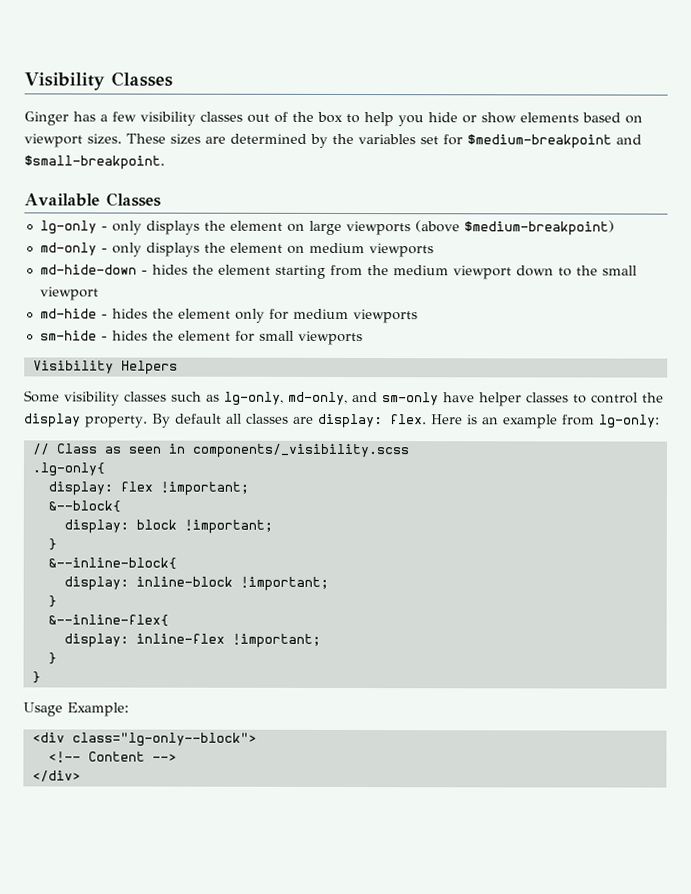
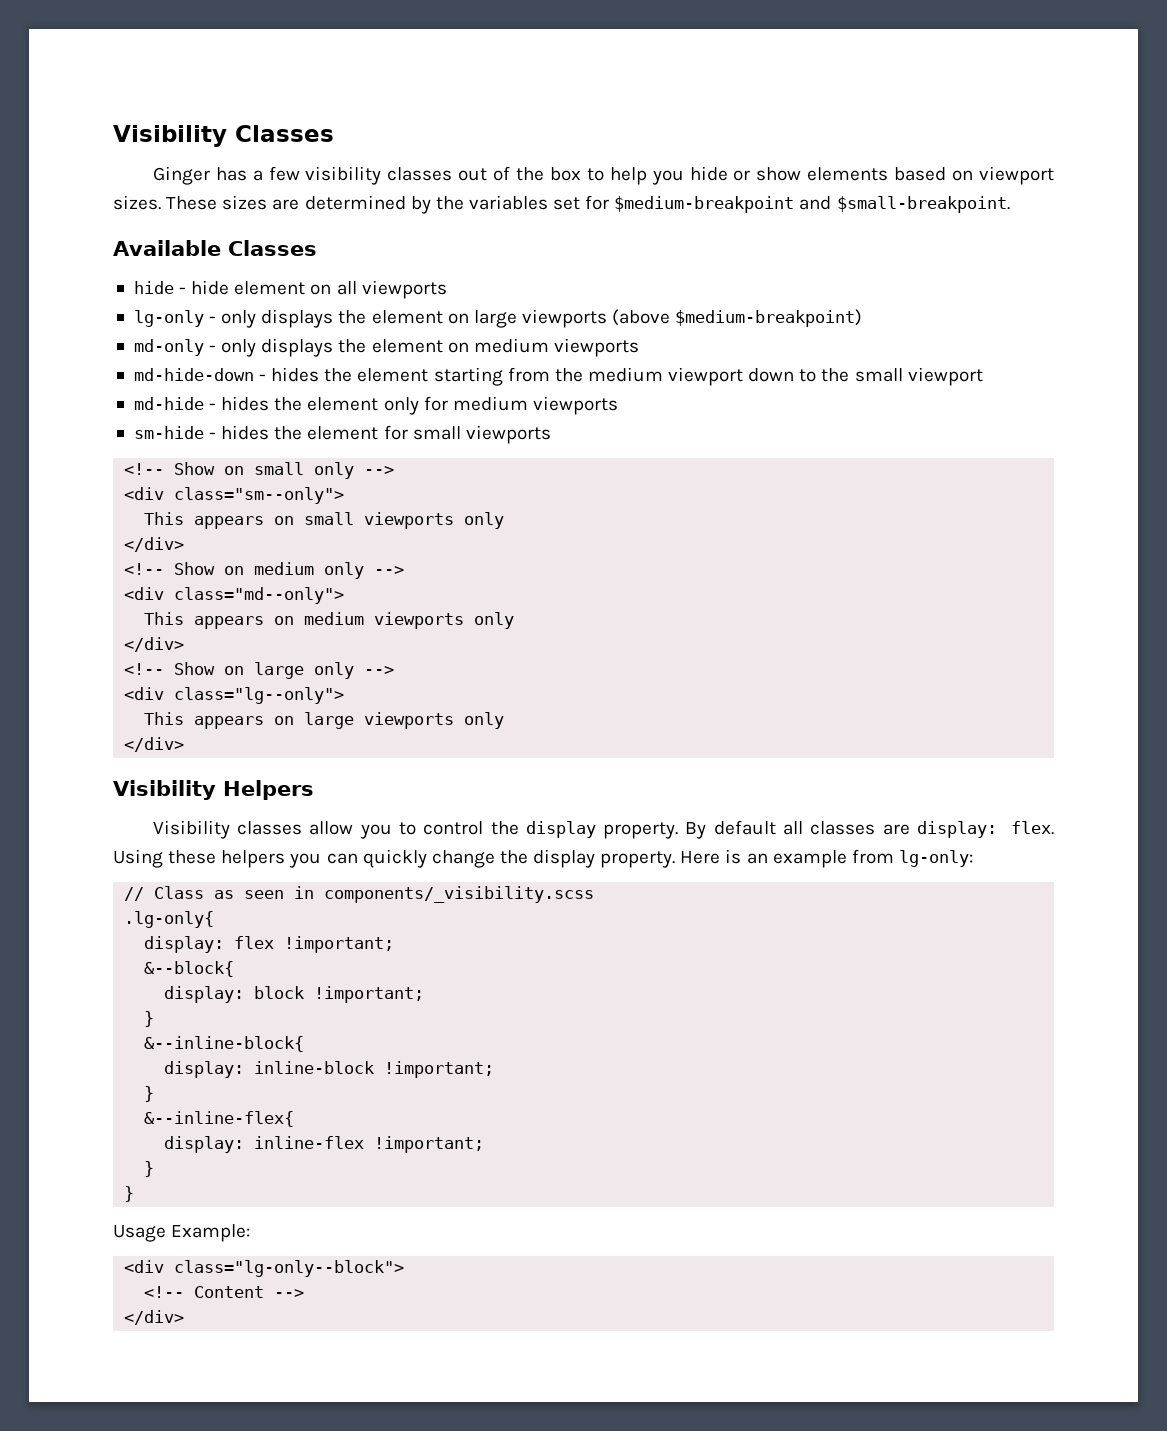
+ hide - hide element on all viewports
+ <!-- Show on small only -->
+ <div class="sm--only">
+ This appears on small viewports only
+ </div>
+ <!-- Show on medium only -->
+ <div class="md--only">
+ This appears on medium viewports only
+ </div>
+ <!-- Show on large only -->
+ <div class="lg--only">
+ This appears on large viewports only
+ </div>
  Visibility Helpers
- Some visibility classes such as lg-only, md-only, and sm-only have helper classes to control the display property.
+ Visibility classes allow you to control the display property.
+ Using these helpers you can quickly change the display property.

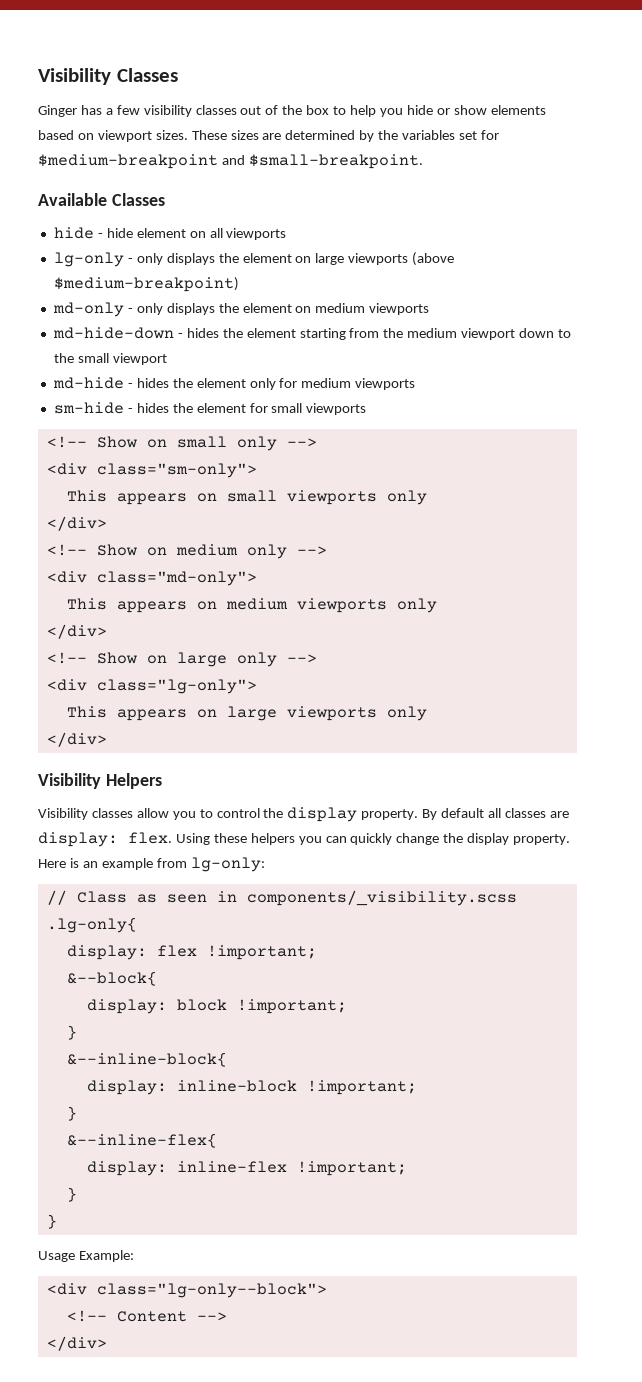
- <div class="sm--only">
+ <div class="sm-only">
- <div class="md--only">
+ <div class="md-only">
- <div class="lg--only">
+ <div class="lg-only">

